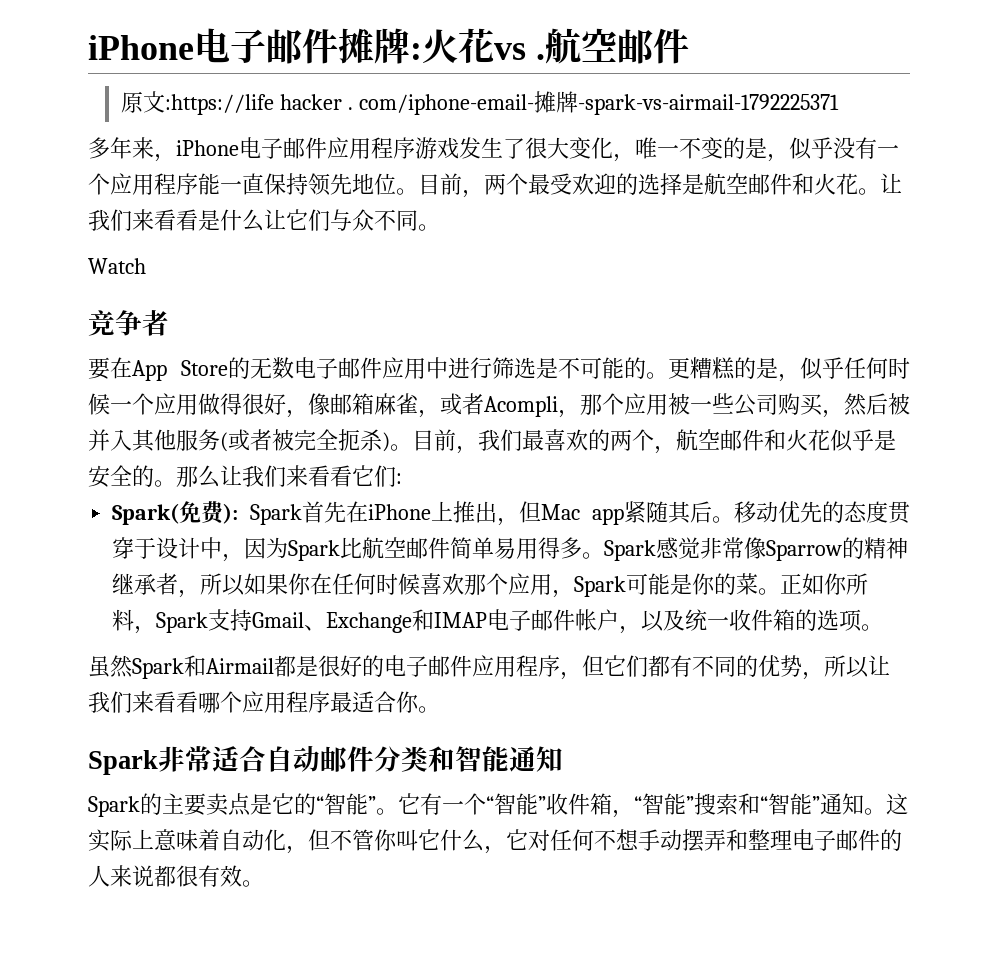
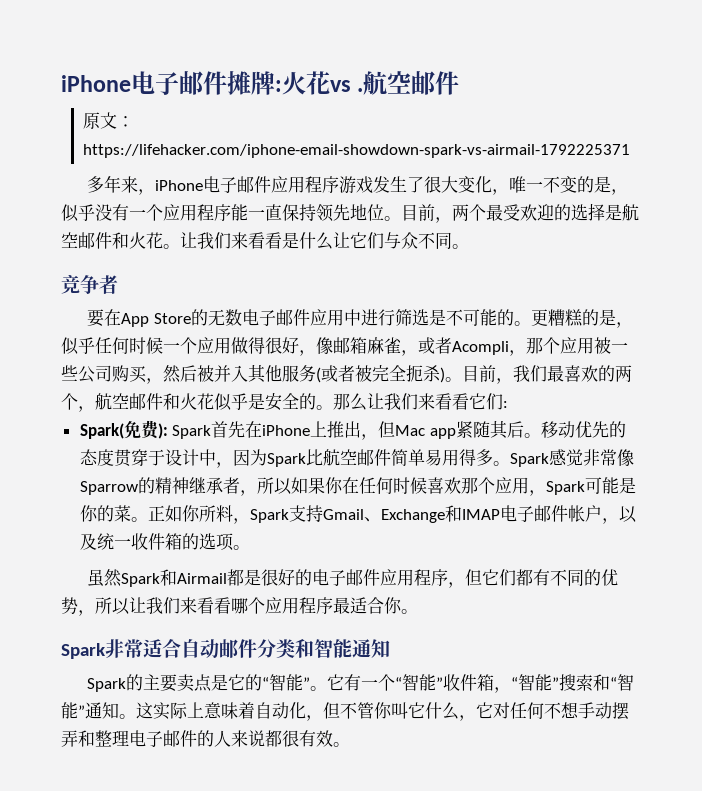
- 原文:https://life hacker . com/iphone-email-摊牌-spark-vs-airmail-1792225371
+ 原文：https://lifehacker.com/iphone-email-showdown-spark-vs-airmail-1792225371
- Watch

